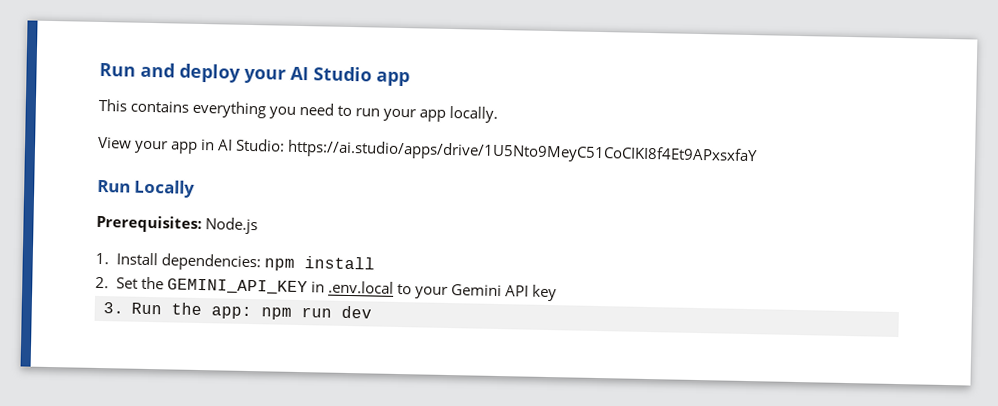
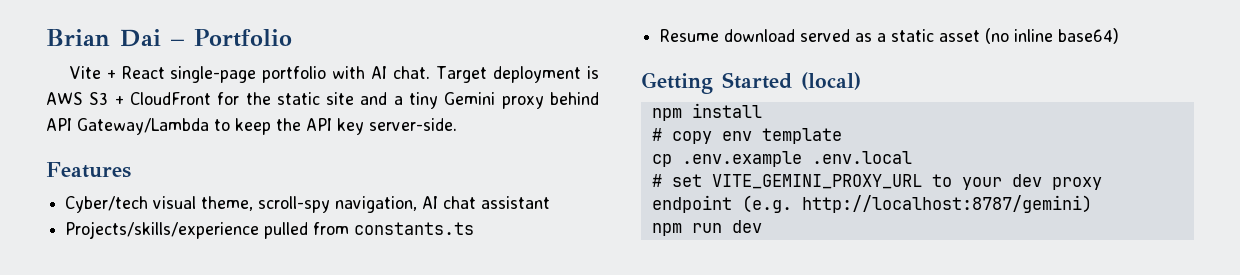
- Run and deploy your AI Studio app
- This contains everything you need to run your app locally.
- View your app in AI Studio: https://ai.studio/apps/drive/1U5Nto9MeyC51CoCIKI8f4Et9APxsxfaY
- Run Locally
- Prerequisites: Node.js
- 1. Install dependencies: npm install
- 2. Set the GEMINI_API_KEY in .env.local to your Gemini API key
- 3. Run the app: npm run dev
+ Brian Dai – Portfolio
+ Vite + React single-page portfolio with AI chat. Target deployment is AWS S3 + CloudFront for the static site and a tiny Gemini proxy behind API Gateway/Lambda to keep the API key server-side.
+ Features
+ Cyber/tech visual theme, scroll-spy navigation, AI chat assistant
+ Projects/skills/experience pulled from constants.ts
+ Resume download served as a static asset (no inline base64)
+ Getting Started (local)
+ npm install
+ # copy env template
+ cp .env.example .env.local
+ # set VITE_GEMINI_PROXY_URL to your dev proxy endpoint (e.g. http://localhost:8787/gemini)
+ npm run dev

